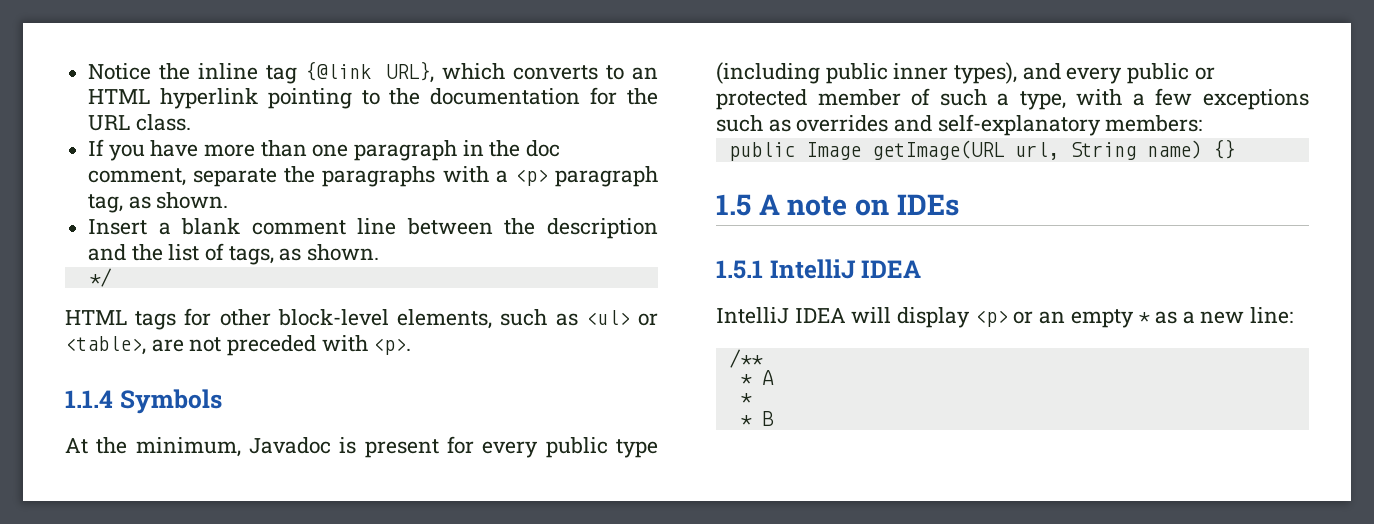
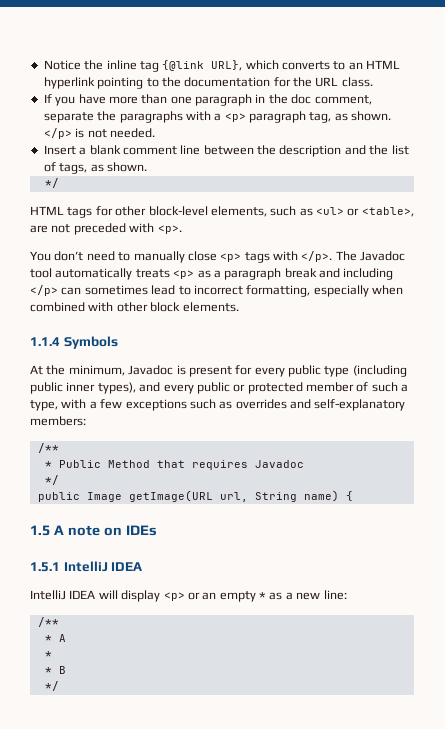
+ </p> is not needed.
+ You don’t need to manually close <p> tags with </p>. The Javadoc tool automatically treats <p> as a paragraph break and including </p> can sometimes lead to incorrect formatting, especially when combined with other block elements.
  At the minimum, Javadoc is present for every public type (including public inner types), and every public or protected member of such a type, with a few exceptions such as overrides and self-explanatory members:
+ /**
+ * Public Method that requires Javadoc
+ */
- public Image getImage(URL url, String name) {}
+ public Image getImage(URL url, String name) {
  * B
+ */

